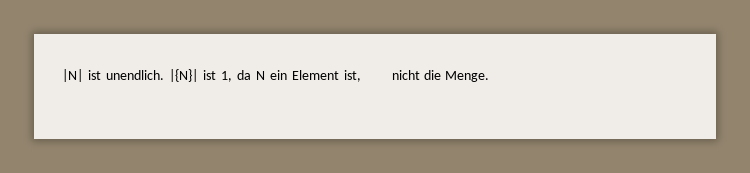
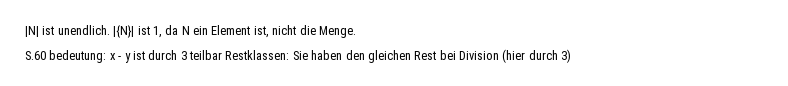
+ S.60 bedeutung: x - y ist durch 3 teilbar Restklassen: Sie haben den gleichen Rest bei Division (hier durch 3)

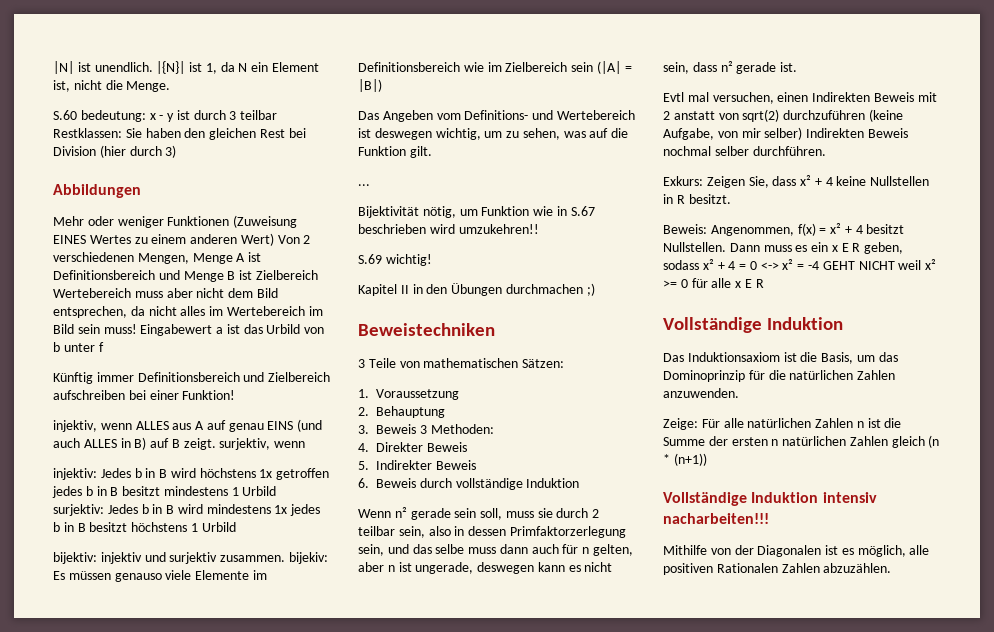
+ Abbildungen
+ Mehr oder weniger Funktionen (Zuweisung EINES Wertes zu einem anderen Wert) Von 2 verschiedenen Mengen, Menge A ist Definitionsbereich und Menge B ist Zielbereich Wertebereich muss aber nicht dem Bild entsprechen, da nicht alles im Wertebereich im Bild sein muss! Eingabewert a ist das Urbild von b unter f
+ Künftig immer Definitionsbereich und Zielbereich aufschreiben bei einer Funktion!
+ injektiv, wenn ALLES aus A auf genau EINS (und auch ALLES in B) auf B zeigt. surjektiv, wenn
+ injektiv: Jedes b in B wird höchstens 1x getroffen jedes b in B besitzt mindestens 1 Urbild surjektiv: Jedes b in B wird mindestens 1x jedes b in B besitzt höchstens 1 Urbild
+ bijektiv: injektiv und surjektiv zusammen. bijekiv: Es müssen genauso viele Elemente im Definitionsbereich wie im Zielbereich sein (|A| = |B|)
+ Das Angeben vom Definitions- und Wertebereich ist deswegen wichtig, um zu sehen, was auf die Funktion gilt.
+ ...
+ Bijektivität nötig, um Funktion wie in S.67 beschrieben wird umzukehren!!
+ S.69 wichtig!
+ Kapitel II in den Übungen durchmachen ;)
+ Beweistechniken
+ 3 Teile von mathematischen Sätzen:
+ 1. Voraussetzung
+ 2. Behauptung
+ 3. Beweis 3 Methoden:
+ 4. Direkter Beweis
+ 5. Indirekter Beweis
+ 6. Beweis durch vollständige Induktion
+ Wenn n² gerade sein soll, muss sie durch 2 teilbar sein, also in dessen Primfaktorzerlegung sein, und das selbe muss dann auch für n gelten, aber n ist ungerade, deswegen kann es nicht sein, dass n² gerade ist.
+ Evtl mal versuchen, einen Indirekten Beweis mit 2 anstatt von sqrt(2) durchzuführen (keine Aufgabe, von mir selber) Indirekten Beweis nochmal selber durchführen.
+ Exkurs: Zeigen Sie, dass x² + 4 keine Nullstellen in R besitzt.
+ Beweis: Angenommen, f(x) = x² + 4 besitzt Nullstellen. Dann muss es ein x E R geben, sodass x² + 4 = 0 <-> x² = -4 GEHT NICHT weil x² >= 0 für alle x E R
+ Vollständige Induktion
+ Das Induktionsaxiom ist die Basis, um das Dominoprinzip für die natürlichen Zahlen anzuwenden.
+ Zeige: Für alle natürlichen Zahlen n ist die Summe der ersten n natürlichen Zahlen gleich (n * (n+1))
+ Vollständige Induktion intensiv nacharbeiten!!!
+ Mithilfe von der Diagonalen ist es möglich, alle positiven Rationalen Zahlen abzuzählen.

